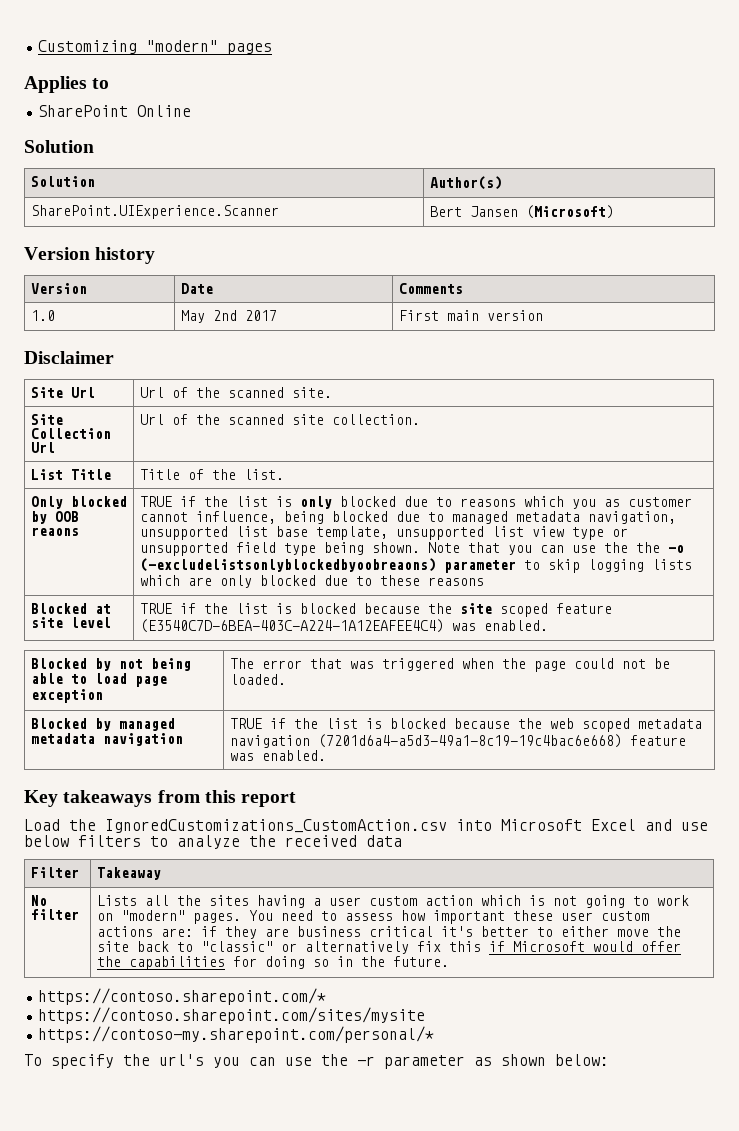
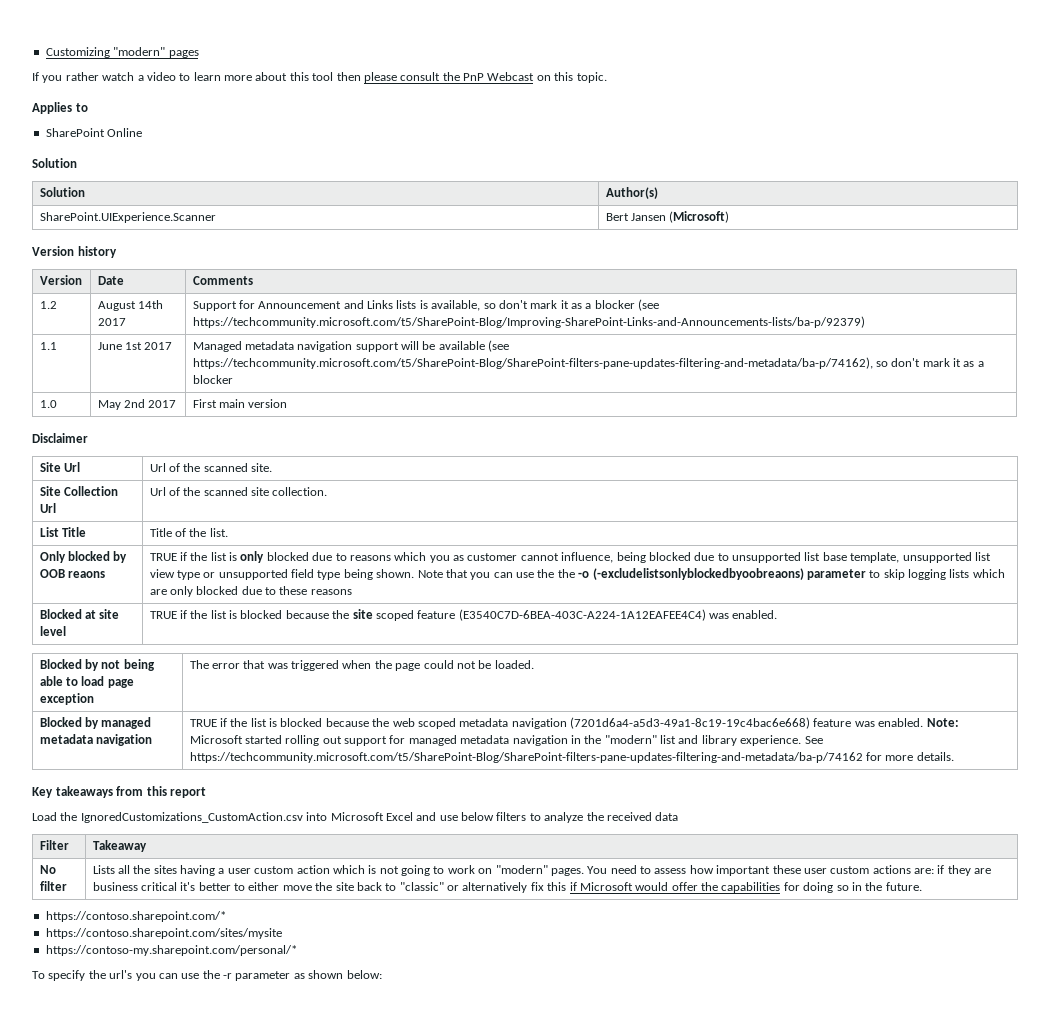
+ If you rather watch a video to learn more about this tool then please consult the PnP Webcast on this topic.
+ 1.2 | August 14th 2017 | Support for Announcement and Links lists is available, so don't mark it as a blocker (see https://techcommunity.microsoft.com/t5/SharePoint-Blog/Improving-SharePoint-Links-and-Announcements-lists/ba-p/92379)
+ 1.1 | June 1st 2017 | Managed metadata navigation support will be available (see https://techcommunity.microsoft.com/t5/SharePoint-Blog/SharePoint-filters-pane-updates-filtering-and-metadata/ba-p/74162), so don't mark it as a blocker
- TRUE if the list is only blocked due to reasons which you as customer cannot influence, being blocked due to managed metadata navigation, unsupported list base template, unsupported list view type or unsupported field type being shown.
+ TRUE if the list is only blocked due to reasons which you as customer cannot influence, being blocked due to unsupported list base template, unsupported list view type or unsupported field type being shown.
+ Note: Microsoft started rolling out support for managed metadata navigation in the "modern" list and library experience. See https://techcommunity.microsoft.com/t5/SharePoint-Blog/SharePoint-filters-pane-updates-filtering-and-metadata/ba-p/74162 for more details.

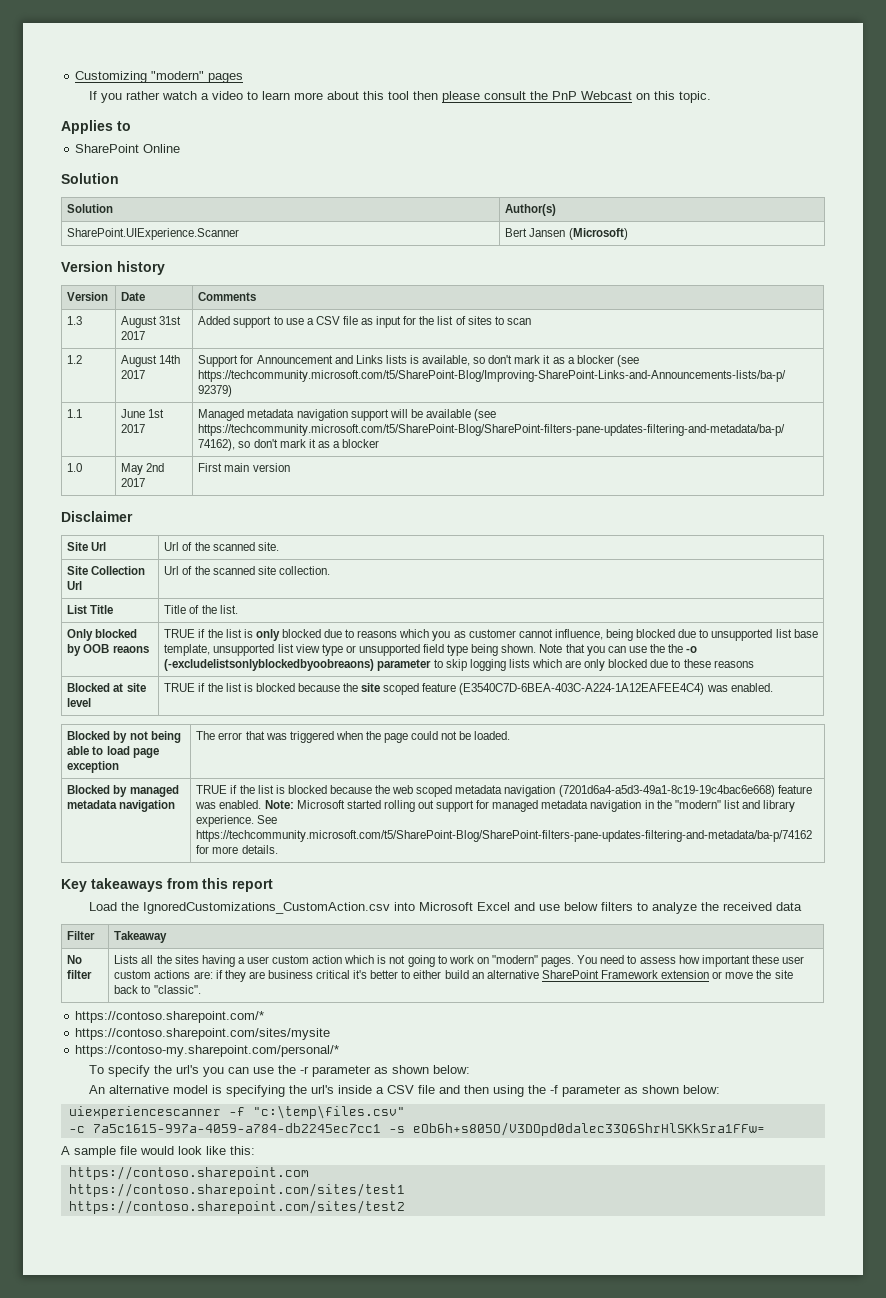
+ 1.3 | August 31st 2017 | Added support to use a CSV file as input for the list of sites to scan
- You need to assess how important these user custom actions are: if they are business critical it's better to either move the site back to "classic" or alternatively fix this if Microsoft would offer the capabilities for doing so in the future.
+ You need to assess how important these user custom actions are: if they are business critical it's better to either build an alternative SharePoint Framework extension or move the site back to "classic".
+ An alternative model is specifying the url's inside a CSV file and then using the -f parameter as shown below:
+ uiexperiencescanner -f "c:\temp\files.csv"
+ -c 7a5c1615-997a-4059-a784-db2245ec7cc1 -s eOb6h+s805O/V3DOpd0dalec33Q6ShrHlSKkSra1FFw=
+ A sample file would look like this:
+ https://contoso.sharepoint.com
+ https://contoso.sharepoint.com/sites/test1
+ https://contoso.sharepoint.com/sites/test2

